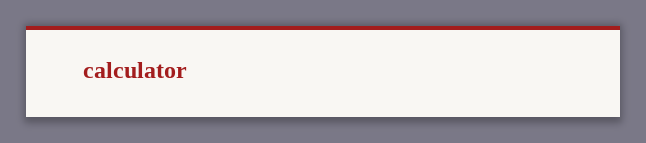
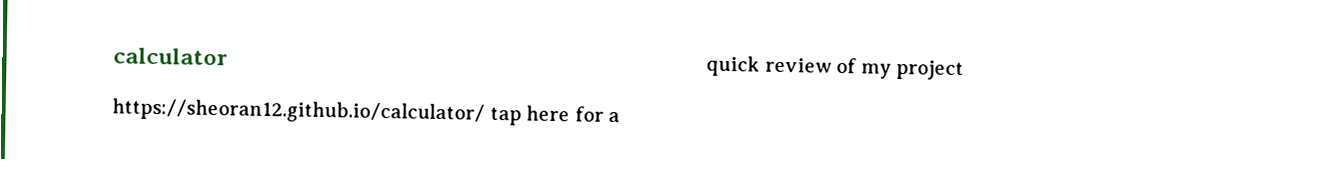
+ https://sheoran12.github.io/calculator/ tap here for a quick review of my project

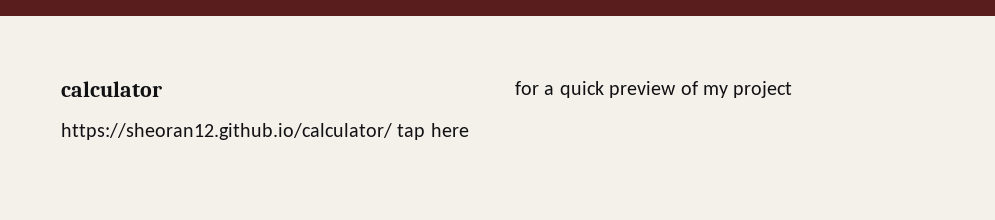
- https://sheoran12.github.io/calculator/ tap here for a quick review of my project
+ https://sheoran12.github.io/calculator/ tap here for a quick preview of my project

